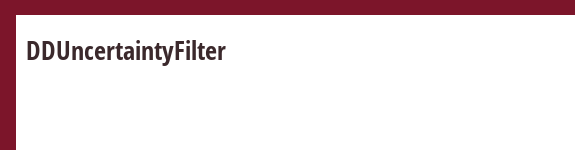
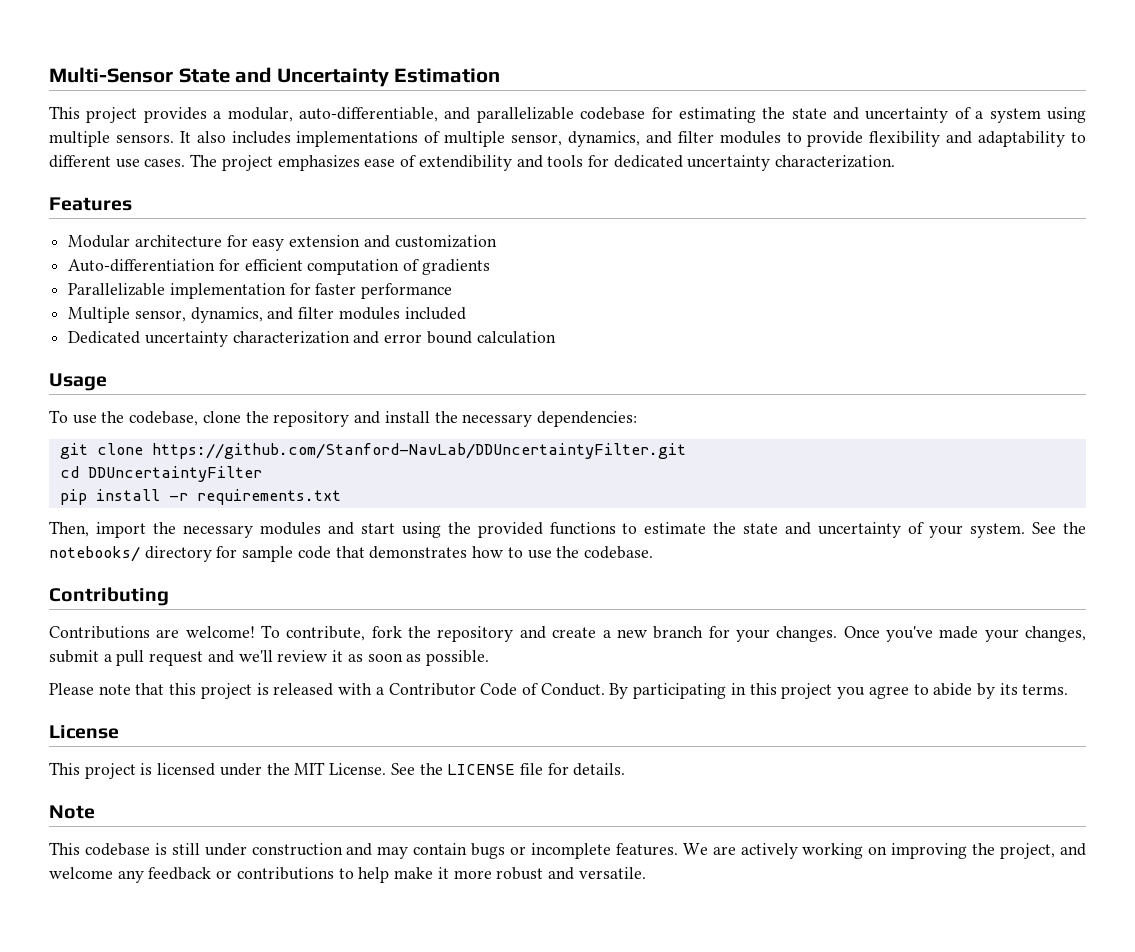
- DDUncertaintyFilter
+ Multi-Sensor State and Uncertainty Estimation
+ This project provides a modular, auto-differentiable, and parallelizable codebase for estimating the state and uncertainty of a system using multiple sensors. It also includes implementations of multiple sensor, dynamics, and filter modules to provide flexibility and adaptability to different use cases. The project emphasizes ease of extendibility and tools for dedicated uncertainty characterization.
+ Features
+ Modular architecture for easy extension and customization
+ Auto-differentiation for efficient computation of gradients
+ Parallelizable implementation for faster performance
+ Multiple sensor, dynamics, and filter modules included
+ Dedicated uncertainty characterization and error bound calculation
+ Usage
+ To use the codebase, clone the repository and install the necessary dependencies:
+ git clone https://github.com/Stanford-NavLab/DDUncertaintyFilter.git
+ cd DDUncertaintyFilter
+ pip install -r requirements.txt
+ Then, import the necessary modules and start using the provided functions to estimate the state and uncertainty of your system. See the notebooks/ directory for sample code that demonstrates how to use the codebase.
+ Contributing
+ Contributions are welcome! To contribute, fork the repository and create a new branch for your changes. Once you've made your changes, submit a pull request and we'll review it as soon as possible.
+ Please note that this project is released with a Contributor Code of Conduct. By participating in this project you agree to abide by its terms.
+ License
+ This project is licensed under the MIT License. See the LICENSE file for details.
+ Note
+ This codebase is still under construction and may contain bugs or incomplete features. We are actively working on improving the project, and welcome any feedback or contributions to help make it more robust and versatile.

